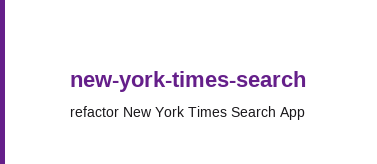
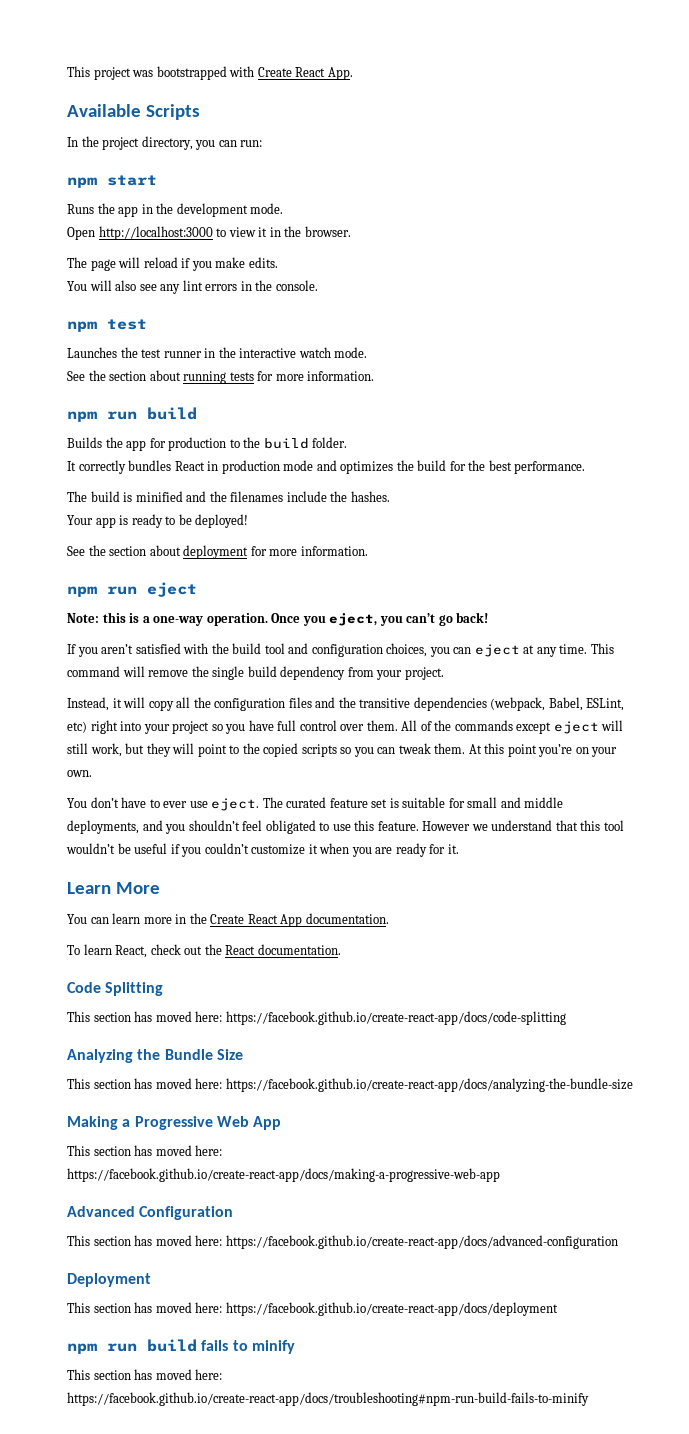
- new-york-times-search
- refactor New York Times Search App
+ This project was bootstrapped with Create React App.
+ Available Scripts
+ In the project directory, you can run:
+ npm start
+ Runs the app in the development mode.
+ Open http://localhost:3000 to view it in the browser.
+ The page will reload if you make edits.
+ You will also see any lint errors in the console.
+ npm test
+ Launches the test runner in the interactive watch mode.
+ See the section about running tests for more information.
+ npm run build
+ Builds the app for production to the build folder.
+ It correctly bundles React in production mode and optimizes the build for the best performance.
+ The build is minified and the filenames include the hashes.
+ Your app is ready to be deployed!
+ See the section about deployment for more information.
+ npm run eject
+ Note: this is a one-way operation. Once you eject, you can’t go back!
+ If you aren’t satisfied with the build tool and configuration choices, you can eject at any time. This command will remove the single build dependency from your project.
+ Instead, it will copy all the configuration files and the transitive dependencies (webpack, Babel, ESLint, etc) right into your project so you have full control over them. All of the commands except eject will still work, but they will point to the copied scripts so you can tweak them. At this point you’re on your own.
+ You don’t have to ever use eject. The curated feature set is suitable for small and middle deployments, and you shouldn’t feel obligated to use this feature. However we understand that this tool wouldn’t be useful if you couldn’t customize it when you are ready for it.
+ Learn More
+ You can learn more in the Create React App documentation.
+ To learn React, check out the React documentation.
+ Code Splitting
+ This section has moved here: https://facebook.github.io/create-react-app/docs/code-splitting
+ Analyzing the Bundle Size
+ This section has moved here: https://facebook.github.io/create-react-app/docs/analyzing-the-bundle-size
+ Making a Progressive Web App
+ This section has moved here: https://facebook.github.io/create-react-app/docs/making-a-progressive-web-app
+ Advanced Configuration
+ This section has moved here: https://facebook.github.io/create-react-app/docs/advanced-configuration
+ Deployment
+ This section has moved here: https://facebook.github.io/create-react-app/docs/deployment
+ npm run build fails to minify
+ This section has moved here: https://facebook.github.io/create-react-app/docs/troubleshooting#npm-run-build-fails-to-minify

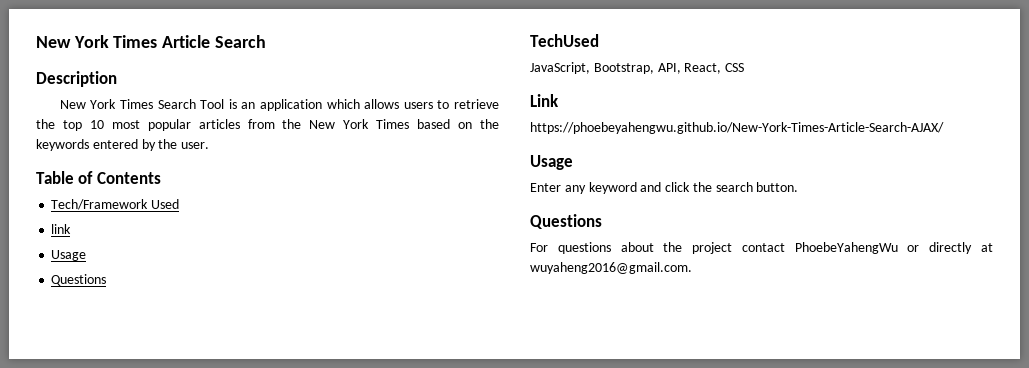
- This project was bootstrapped with Create React App.
- Available Scripts
- In the project directory, you can run:
- npm start
- Runs the app in the development mode.
- Open http://localhost:3000 to view it in the browser.
- The page will reload if you make edits.
- You will also see any lint errors in the console.
- npm test
- Launches the test runner in the interactive watch mode.
- See the section about running tests for more information.
- npm run build
- Builds the app for production to the build folder.
- It correctly bundles React in production mode and optimizes the build for the best performance.
- The build is minified and the filenames include the hashes.
- Your app is ready to be deployed!
- See the section about deployment for more information.
- npm run eject
- Note: this is a one-way operation. Once you eject, you can’t go back!
- If you aren’t satisfied with the build tool and configuration choices, you can eject at any time. This command will remove the single build dependency from your project.
- Instead, it will copy all the configuration files and the transitive dependencies (webpack, Babel, ESLint, etc) right into your project so you have full control over them. All of the commands except eject will still work, but they will point to the copied scripts so you can tweak them. At this point you’re on your own.
- You don’t have to ever use eject. The curated feature set is suitable for small and middle deployments, and you shouldn’t feel obligated to use this feature. However we understand that this tool wouldn’t be useful if you couldn’t customize it when you are ready for it.
- Learn More
- You can learn more in the Create React App documentation.
- To learn React, check out the React documentation.
- Code Splitting
- This section has moved here: https://facebook.github.io/create-react-app/docs/code-splitting
- Analyzing the Bundle Size
- This section has moved here: https://facebook.github.io/create-react-app/docs/analyzing-the-bundle-size
- Making a Progressive Web App
- This section has moved here: https://facebook.github.io/create-react-app/docs/making-a-progressive-web-app
- Advanced Configuration
- This section has moved here: https://facebook.github.io/create-react-app/docs/advanced-configuration
- Deployment
- This section has moved here: https://facebook.github.io/create-react-app/docs/deployment
- npm run build fails to minify
- This section has moved here: https://facebook.github.io/create-react-app/docs/troubleshooting#npm-run-build-fails-to-minify
+ New York Times Article Search
+ Description
+ New York Times Search Tool is an application which allows users to retrieve the top 10 most popular articles from the New York Times based on the keywords entered by the user.
+ Table of Contents
+ Tech/Framework Used
+ link
+ Usage
+ Questions
+ TechUsed
+ JavaScript, Bootstrap, API, React, CSS
+ Link
+ https://phoebeyahengwu.github.io/New-York-Times-Article-Search-AJAX/
+ Usage
+ Enter any keyword and click the search button.
+ Questions
+ For questions about the project contact PhoebeYahengWu or directly at wuyaheng2016@gmail.com.

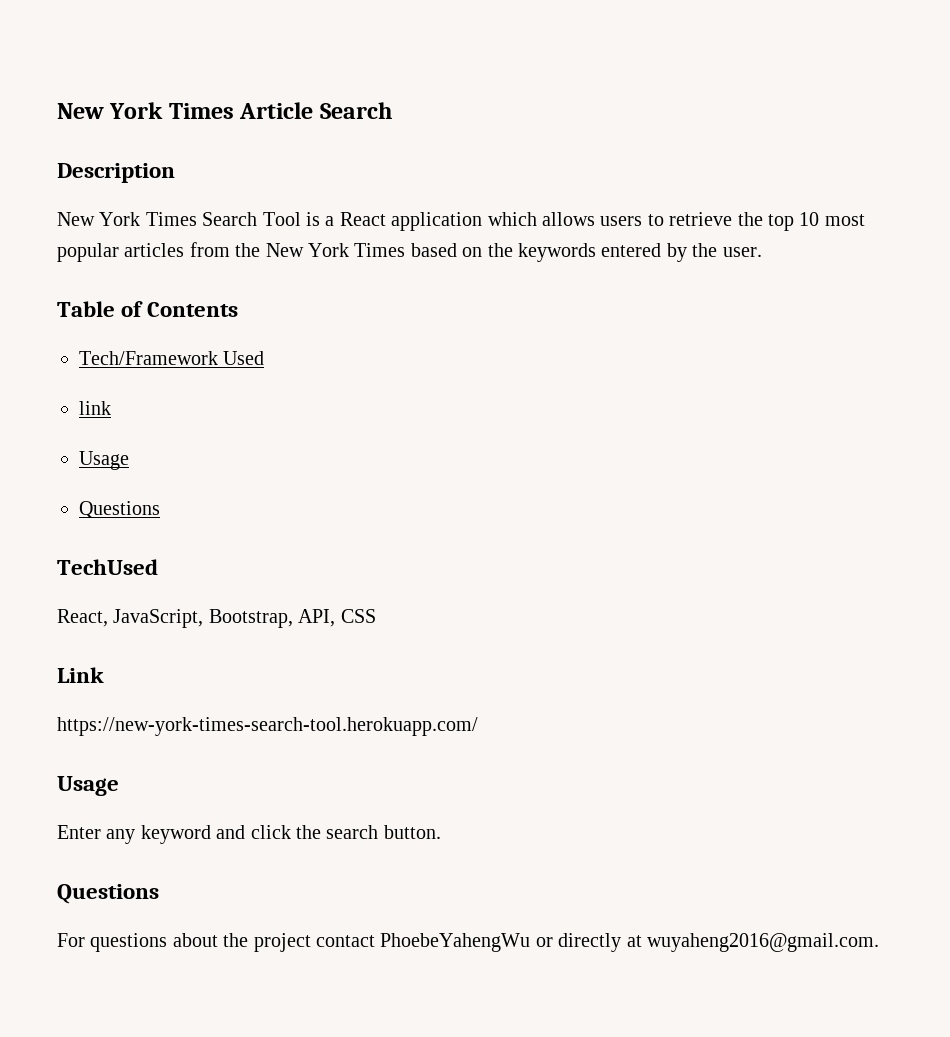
- New York Times Search Tool is an application which allows users to retrieve the top 10 most popular articles from the New York Times based on the keywords entered by the user.
+ New York Times Search Tool is a React application which allows users to retrieve the top 10 most popular articles from the New York Times based on the keywords entered by the user.
- JavaScript, Bootstrap, API, React, CSS
+ React, JavaScript, Bootstrap, API, CSS
- https://phoebeyahengwu.github.io/New-York-Times-Article-Search-AJAX/
+ https://new-york-times-search-tool.herokuapp.com/

